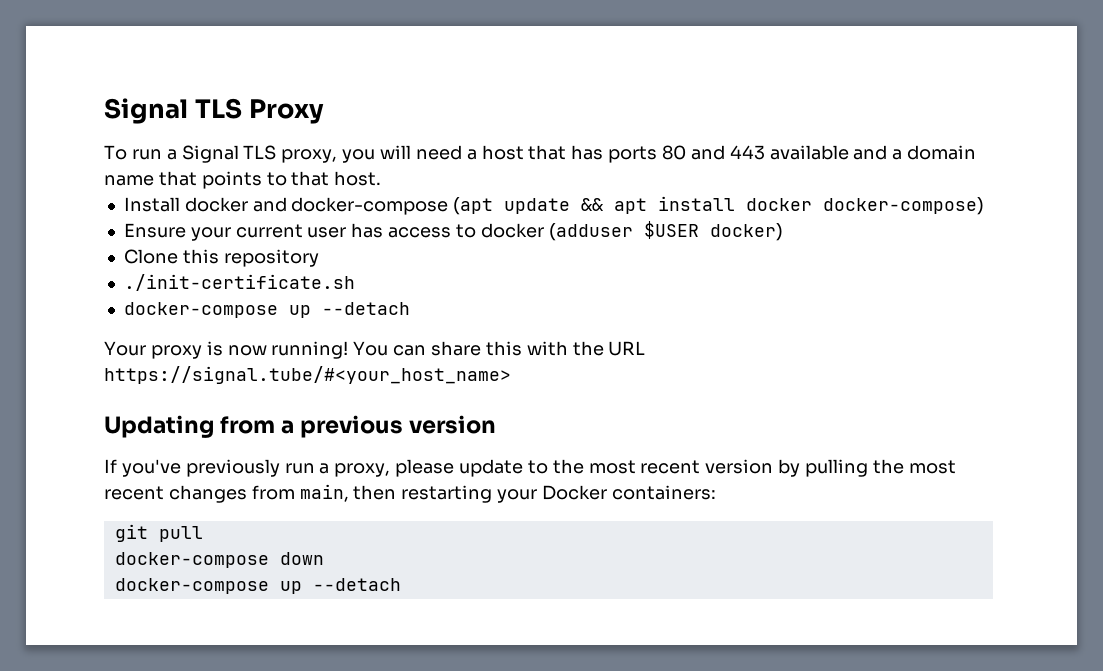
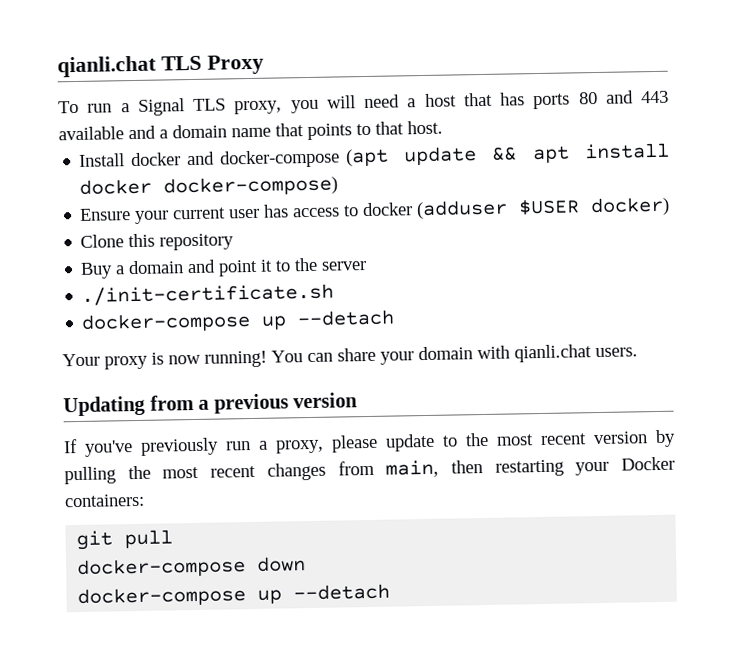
- Signal TLS Proxy
+ qianli.chat TLS Proxy
+ Buy a domain and point it to the server
- You can share this with the URL https://signal.tube/#<your_host_name>
+ You can share your domain with qianli.chat users.

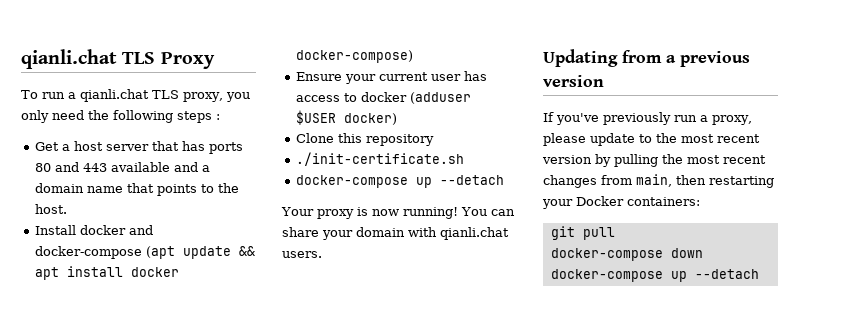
- To run a Signal TLS proxy, you will need a host that has ports 80 and 443 available and a domain name that points to that host.
+ To run a qianli.chat TLS proxy, you only need the following steps :
+ Get a host server that has ports 80 and 443 available and a domain name that points to the host.
- Buy a domain and point it to the server

